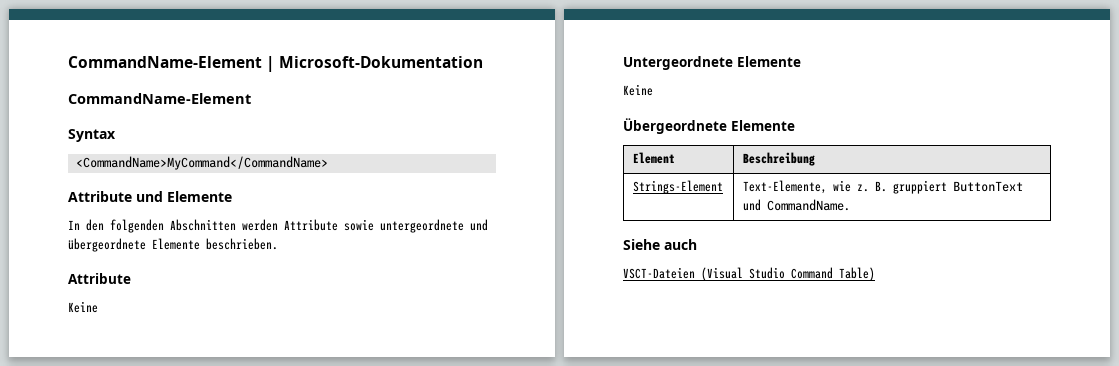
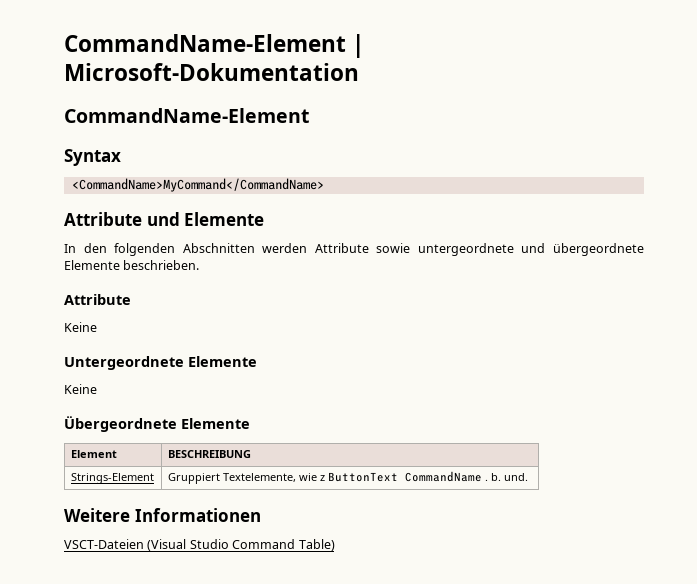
- Element | Beschreibung
+ Element | BESCHREIBUNG
- Strings-Element | Text-Elemente, wie z. B. gruppiert ButtonText und CommandName.
- Siehe auch
+ Strings-Element | Gruppiert Textelemente, wie z ButtonText CommandName . b. und.
+ Weitere Informationen

